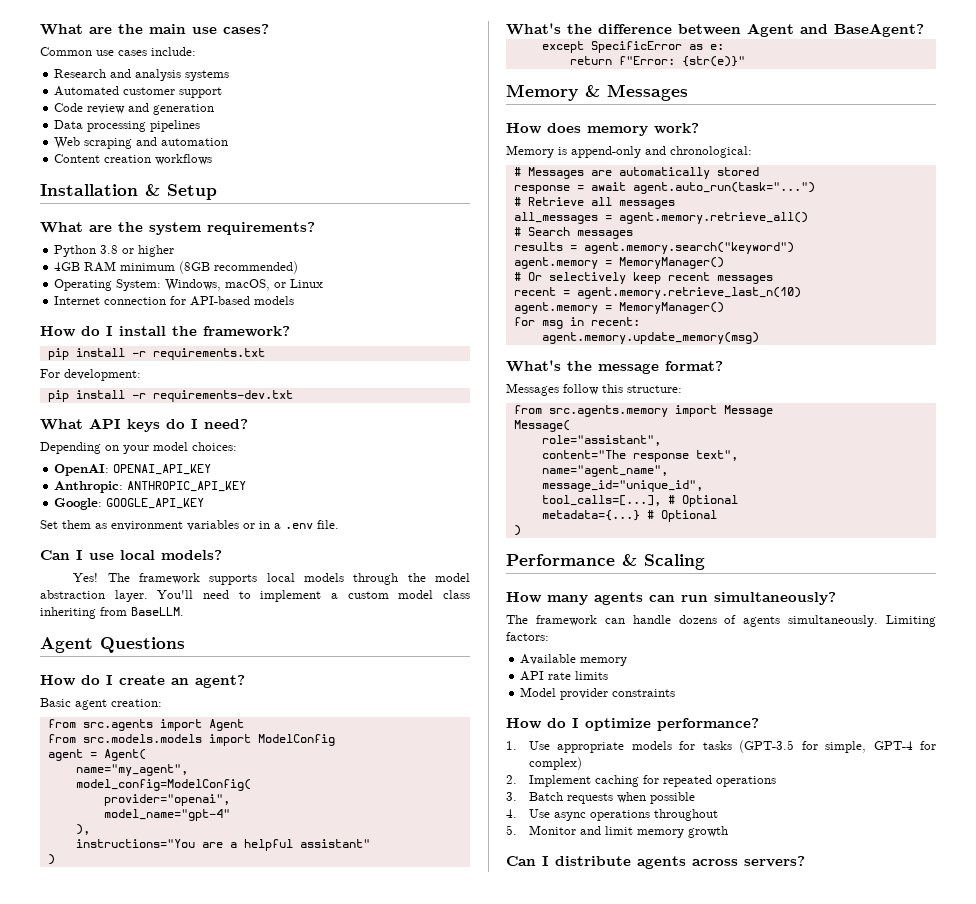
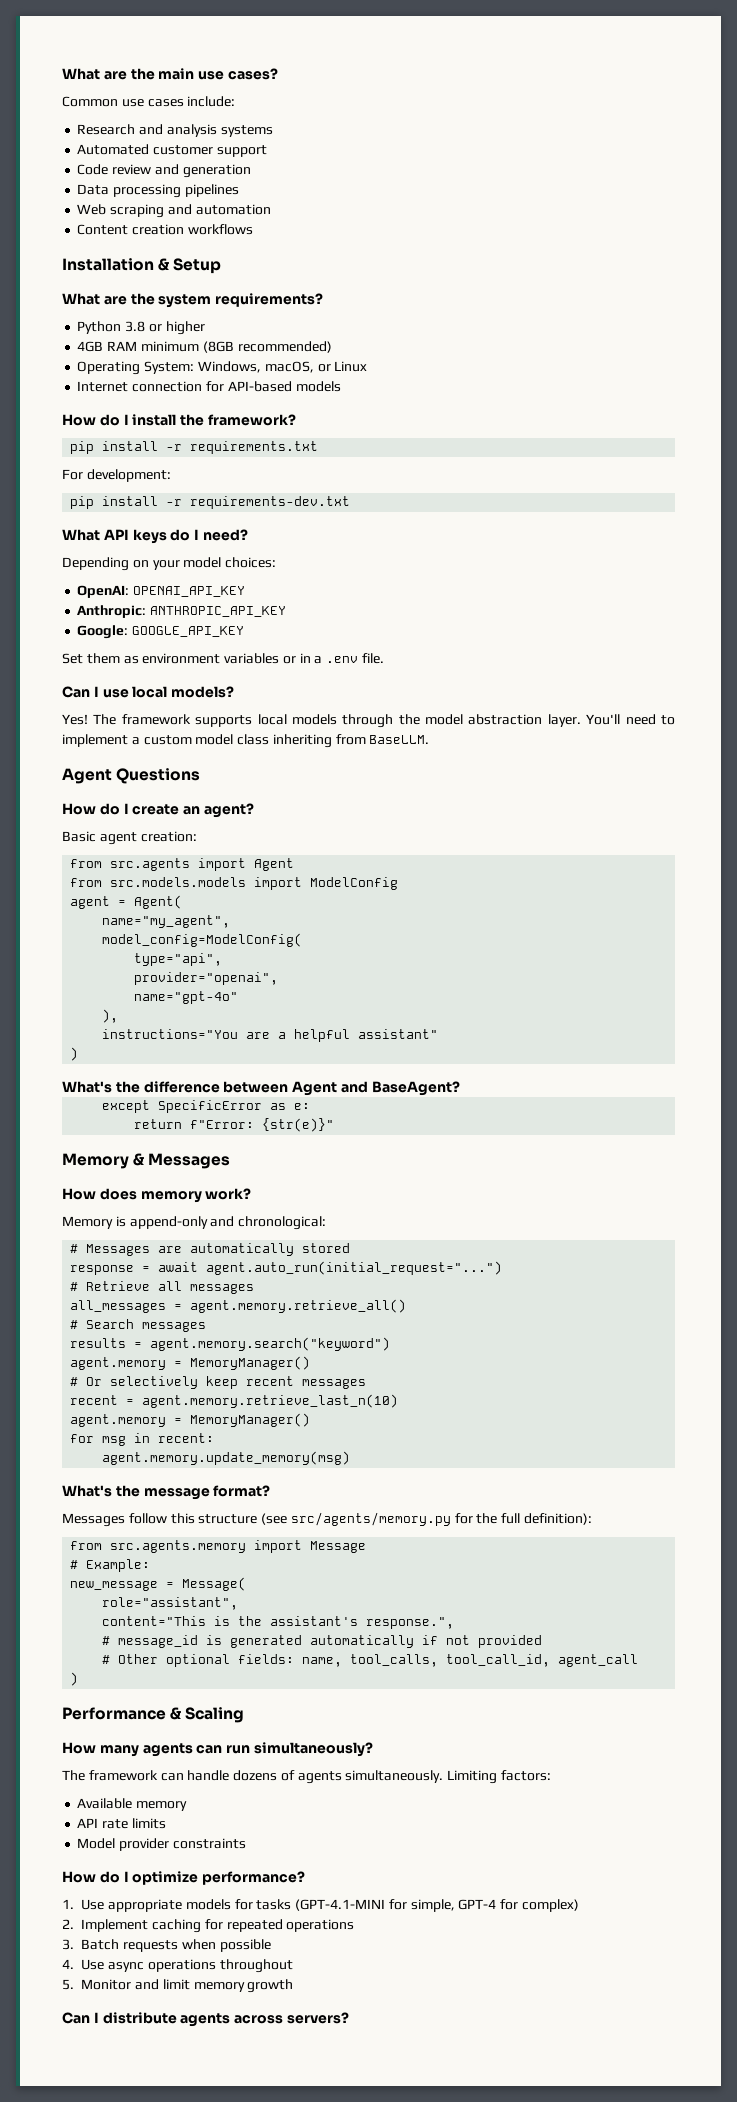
+ type="api",
- model_name="gpt-4"
+ name="gpt-4o"
- response = await agent.auto_run(task="...")
+ response = await agent.auto_run(initial_request="...")
- Messages follow this structure:
+ Messages follow this structure (see src/agents/memory.py for the full definition):
  from src.agents.memory import Message
- Message(
+ # Example:
+ new_message = Message(
  role="assistant",
- content="The response text",
- name="agent_name",
- message_id="unique_id",
- tool_calls=[...], # Optional
- metadata={...} # Optional
+ content="This is the assistant's response.",
+ # message_id is generated automatically if not provided
+ # Other optional fields: name, tool_calls, tool_call_id, agent_call
- 1. Use appropriate models for tasks (GPT-3.5 for simple, GPT-4 for complex)
+ 1. Use appropriate models for tasks (GPT-4.1-MINI for simple, GPT-4 for complex)

